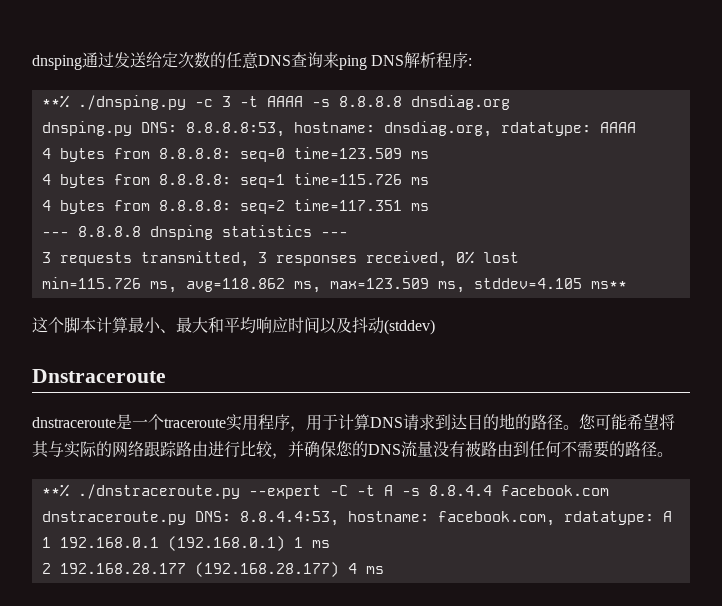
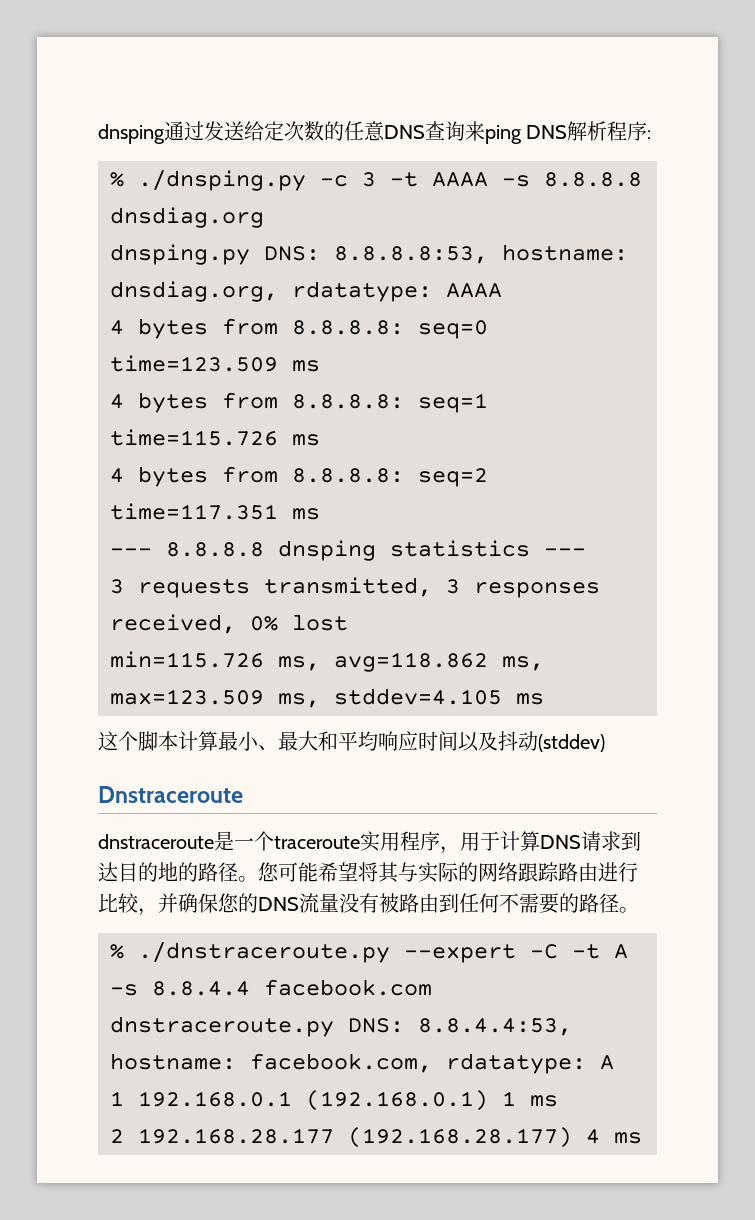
- **% ./dnsping.py -c 3 -t AAAA -s 8.8.8.8 dnsdiag.org
+ % ./dnsping.py -c 3 -t AAAA -s 8.8.8.8 dnsdiag.org
- min=115.726 ms, avg=118.862 ms, max=123.509 ms, stddev=4.105 ms**
+ min=115.726 ms, avg=118.862 ms, max=123.509 ms, stddev=4.105 ms
- **% ./dnstraceroute.py --expert -C -t A -s 8.8.4.4 facebook.com
+ % ./dnstraceroute.py --expert -C -t A -s 8.8.4.4 facebook.com

